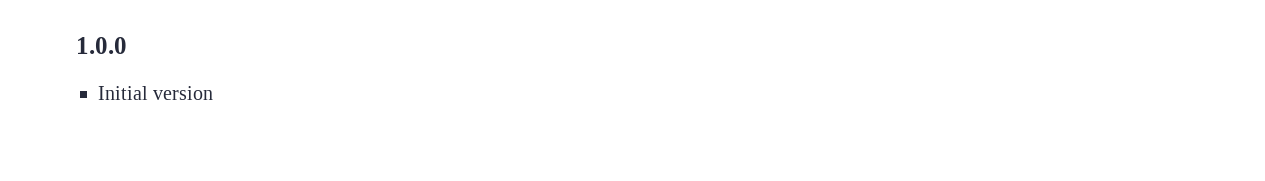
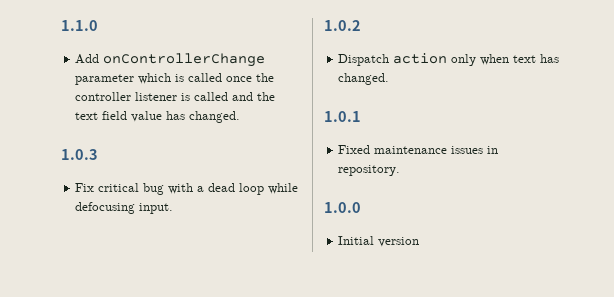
+ 1.1.0
+ Add onControllerChange parameter which is called once the controller listener is called and the text field value has changed.
+ 1.0.3
+ Fix critical bug with a dead loop while defocusing input.
+ 1.0.2
+ Dispatch action only when text has changed.
+ 1.0.1
+ Fixed maintenance issues in repository.

